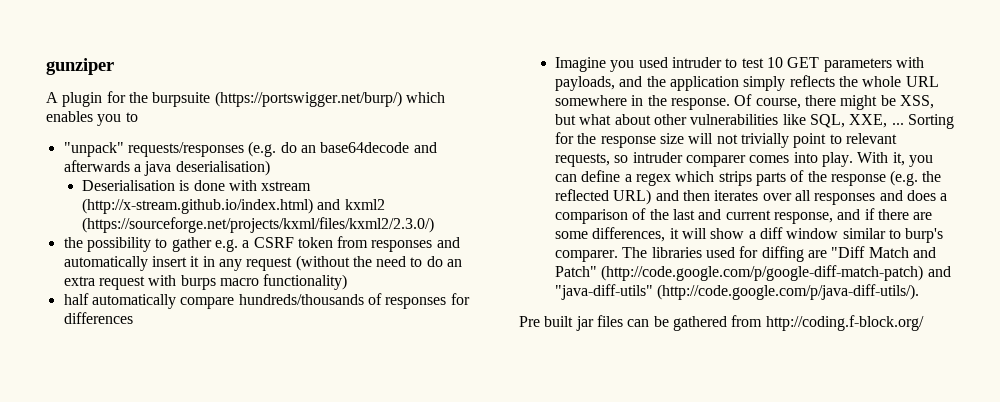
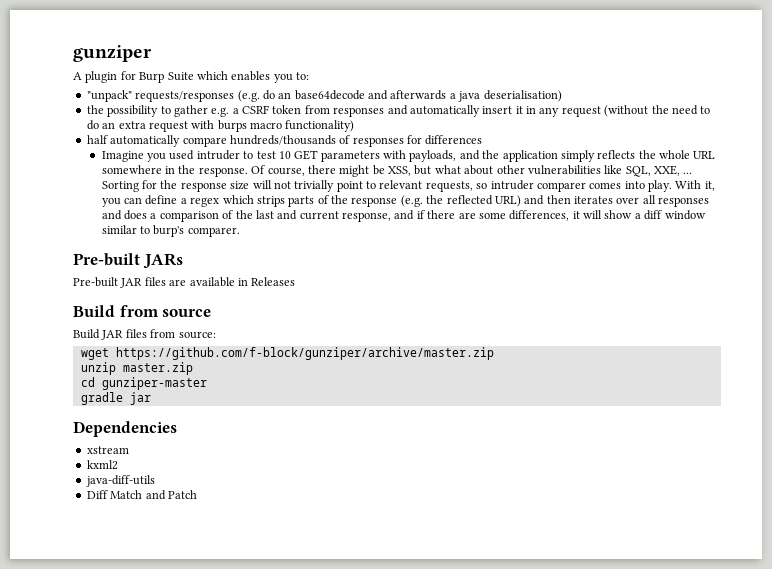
- A plugin for the burpsuite (https://portswigger.net/burp/) which enables you to
+ A plugin for Burp Suite which enables you to:
- Deserialisation is done with xstream (http://x-stream.github.io/index.html) and kxml2 (https://sourceforge.net/projects/kxml/files/kxml2/2.3.0/)
- With it, you can define a regex which strips parts of the response (e.g. the reflected URL) and then iterates over all responses and does a comparison of the last and current response, and if there are some differences, it will show a diff window similar to burp's comparer. The libraries used for diffing are "Diff Match and Patch" (http://code.google.com/p/google-diff-match-patch) and "java-diff-utils" (http://code.google.com/p/java-diff-utils/).
- Pre built jar files can be gathered from http://coding.f-block.org/
+ With it, you can define a regex which strips parts of the response (e.g. the reflected URL) and then iterates over all responses and does a comparison of the last and current response, and if there are some differences, it will show a diff window similar to burp's comparer.
+ Pre-built JARs
+ Pre-built JAR files are available in Releases
+ Build from source
+ Build JAR files from source:
+ wget https://github.com/f-block/gunziper/archive/master.zip
+ unzip master.zip
+ cd gunziper-master
+ gradle jar
+ Dependencies
+ xstream
+ kxml2
+ java-diff-utils
+ Diff Match and Patch

